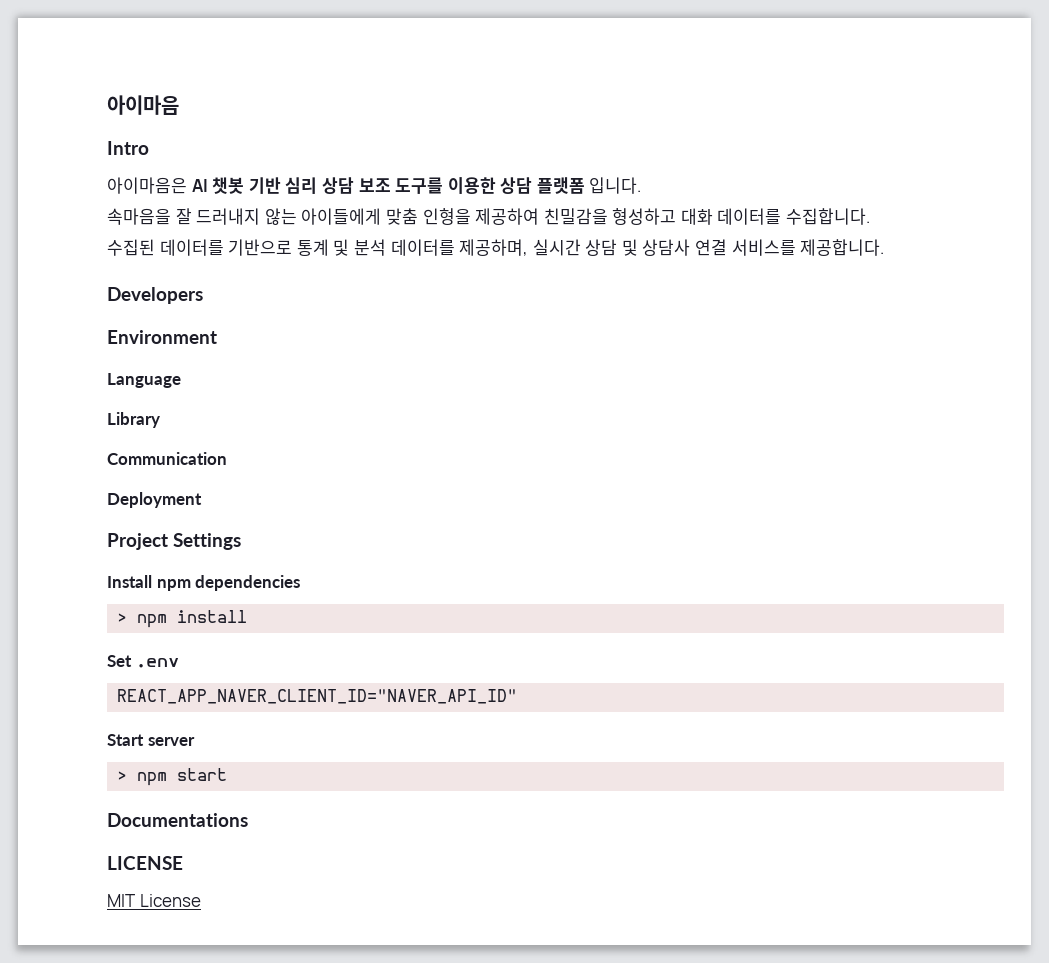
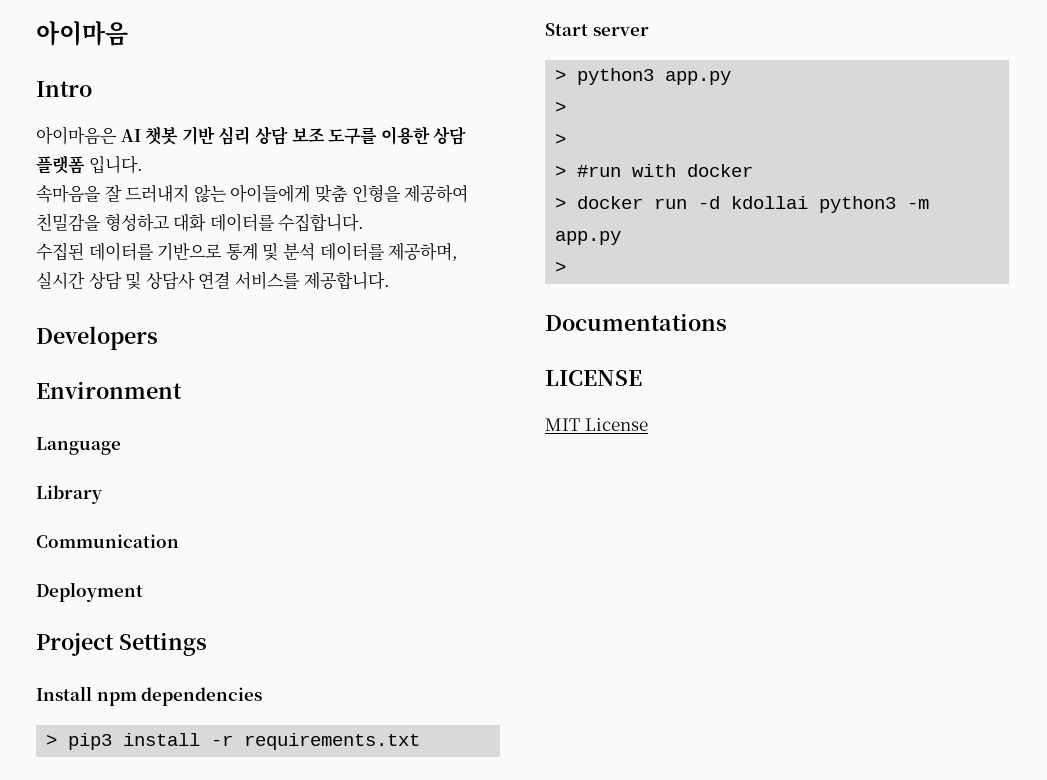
- > npm install
- Set .env
- REACT_APP_NAVER_CLIENT_ID="NAVER_API_ID"
+ > pip3 install -r requirements.txt
- > npm start
+ > python3 app.py
+ >
+ >
+ > #run with docker
+ > docker run -d kdollai python3 -m app.py
+ >

